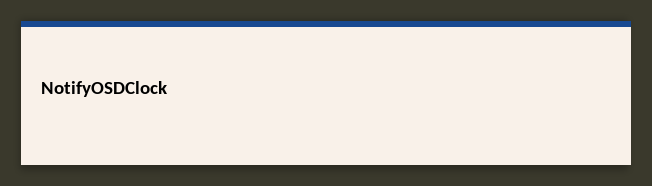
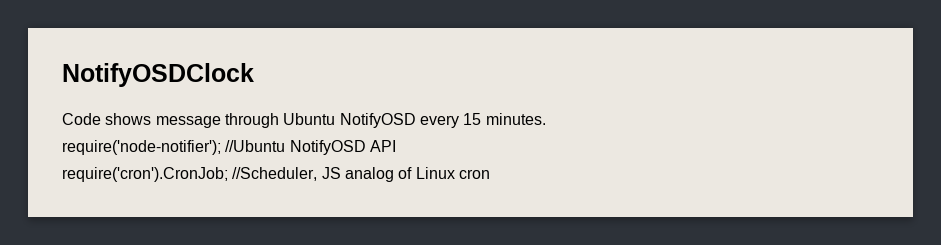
+ Code shows message through Ubuntu NotifyOSD every 15 minutes.
+ require('node-notifier'); //Ubuntu NotifyOSD API
+ require('cron').CronJob; //Scheduler, JS analog of Linux cron

